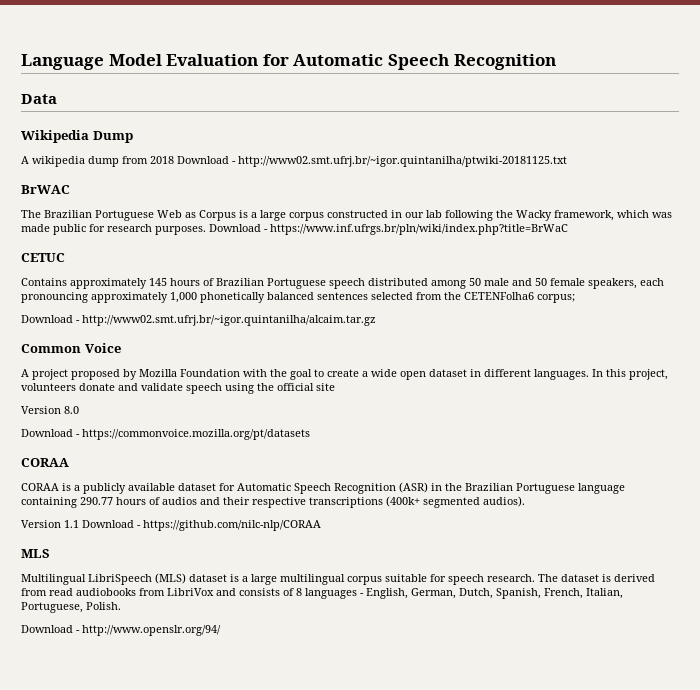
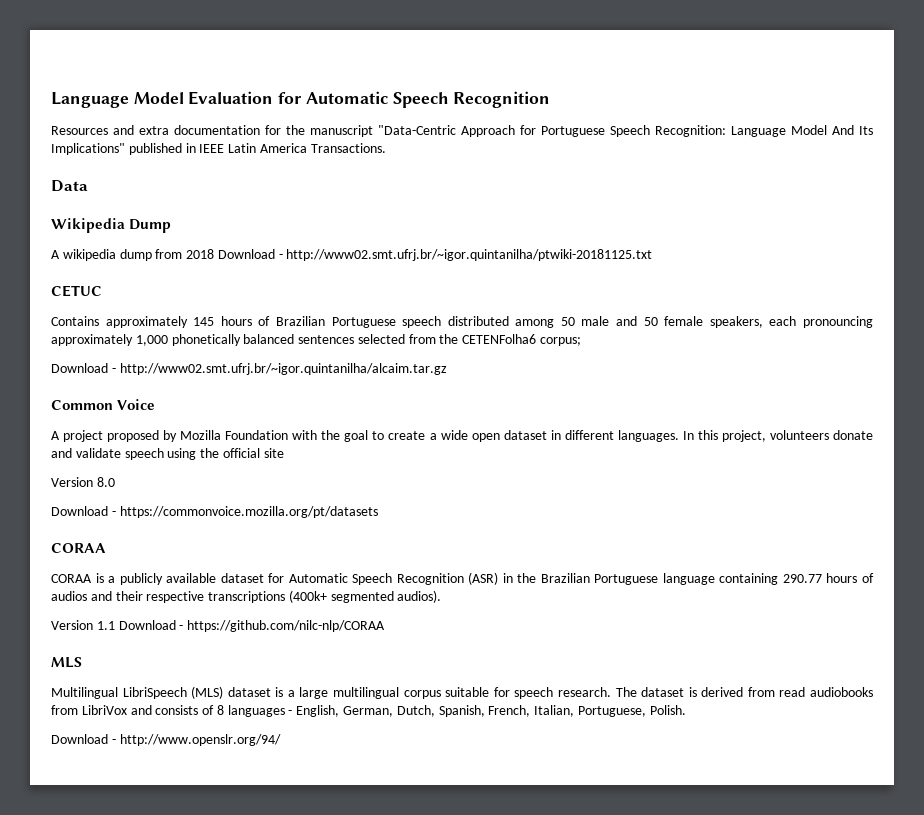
+ Resources and extra documentation for the manuscript "Data-Centric Approach for Portuguese Speech Recognition: Language Model And Its Implications" published in IEEE Latin America Transactions.
- BrWAC
- The Brazilian Portuguese Web as Corpus is a large corpus constructed in our lab following the Wacky framework, which was made public for research purposes. Download - https://www.inf.ufrgs.br/pln/wiki/index.php?title=BrWaC

